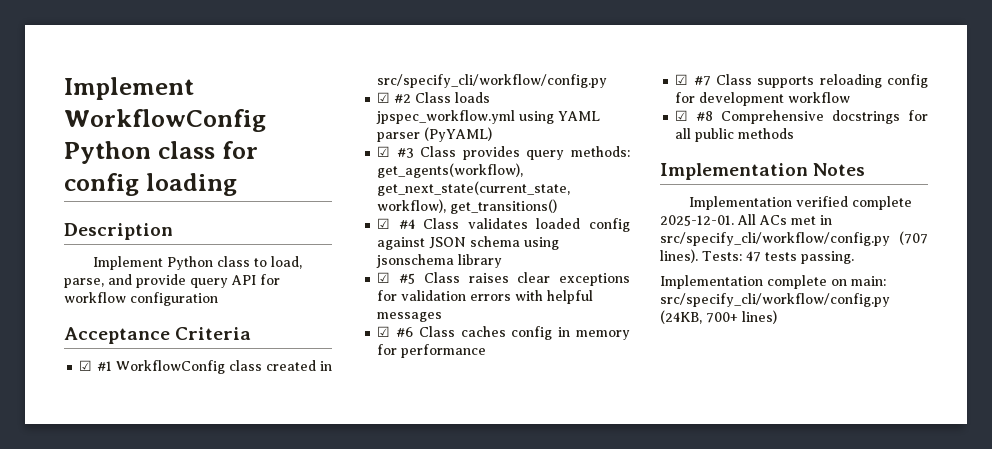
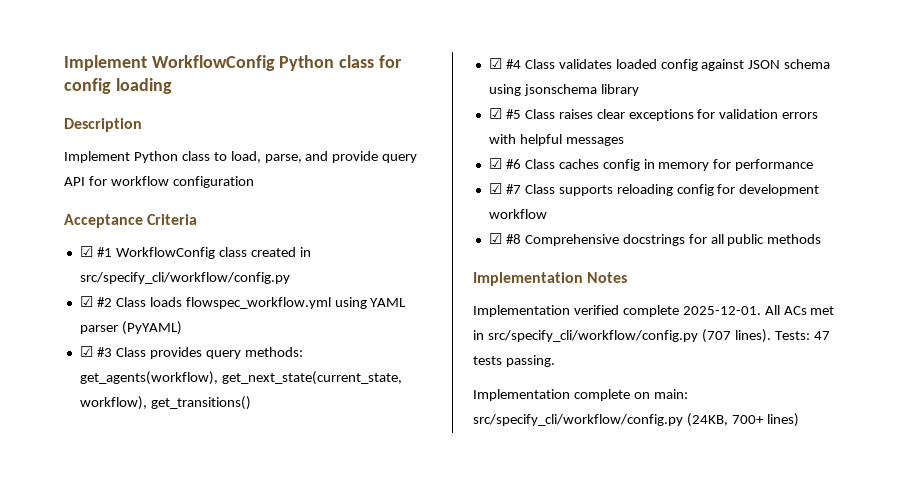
- ☑ #2 Class loads jpspec_workflow.yml using YAML parser (PyYAML)
+ ☑ #2 Class loads flowspec_workflow.yml using YAML parser (PyYAML)

